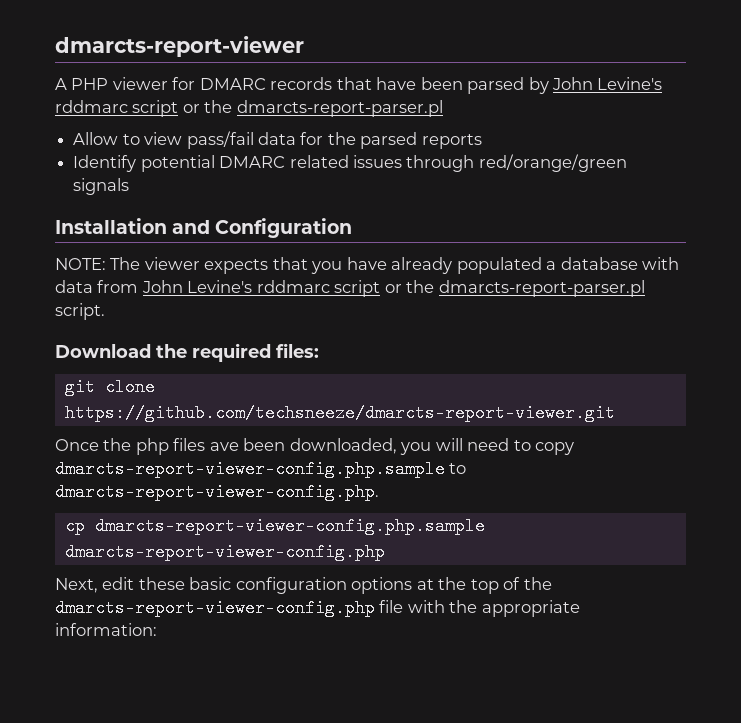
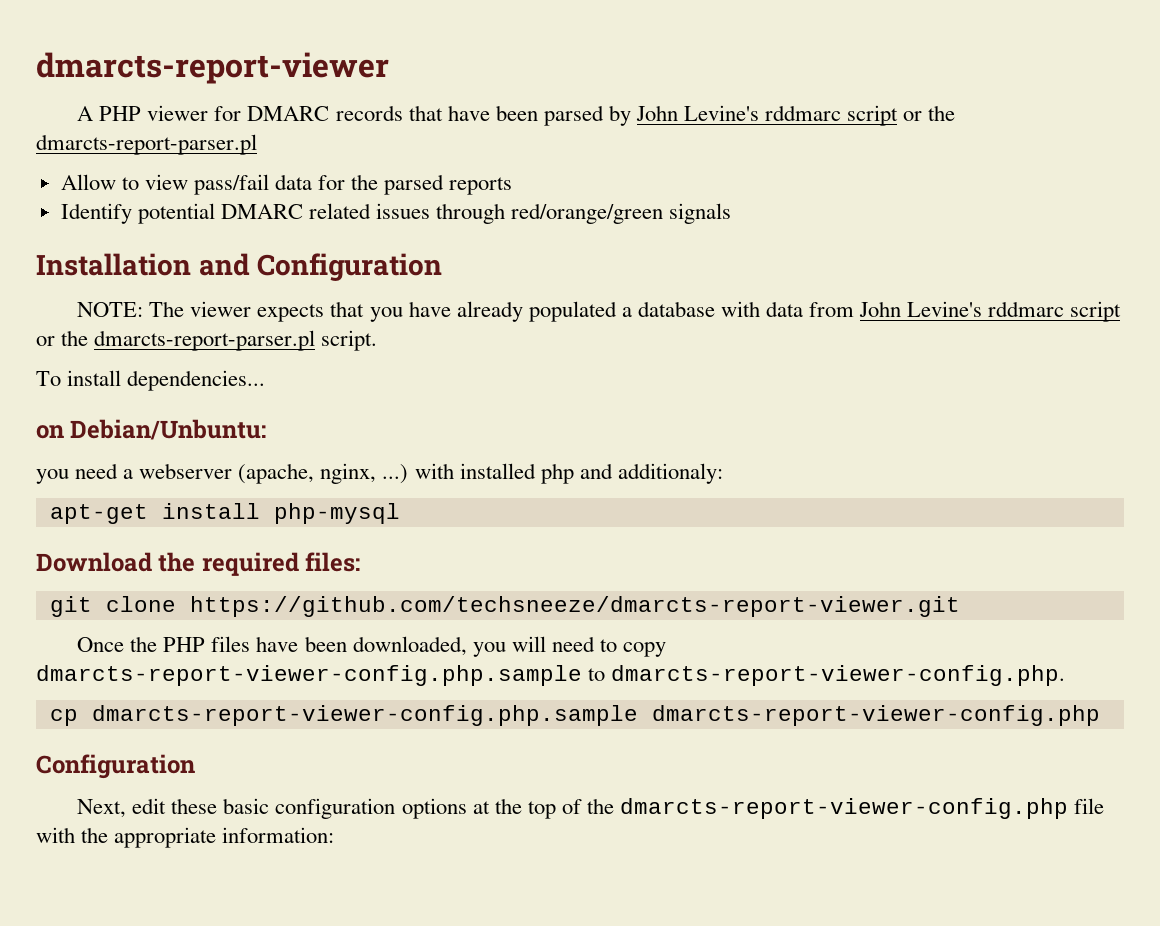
+ To install dependencies...
+ on Debian/Unbuntu:
+ you need a webserver (apache, nginx, ...) with installed php and additionaly:
+ apt-get install php-mysql
- Once the php files ave been downloaded, you will need to copy dmarcts-report-viewer-config.php.sample to dmarcts-report-viewer-config.php.
+ Once the PHP files have been downloaded, you will need to copy dmarcts-report-viewer-config.php.sample to dmarcts-report-viewer-config.php.
  cp dmarcts-report-viewer-config.php.sample dmarcts-report-viewer-config.php
+ Configuration

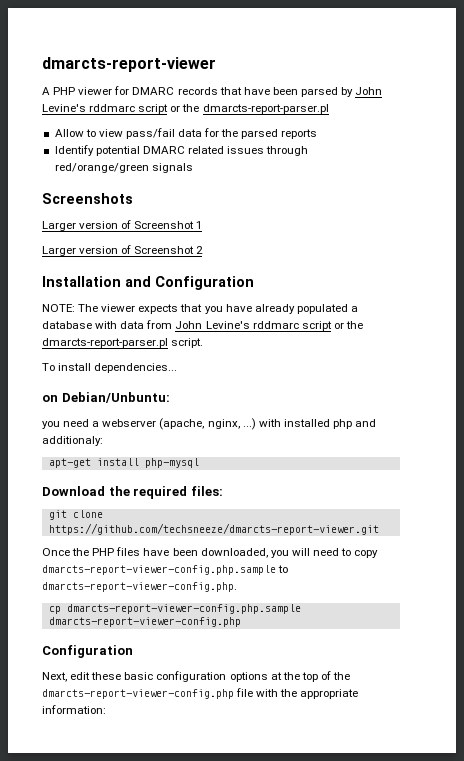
+ Screenshots
+ Larger version of Screenshot 1
+ Larger version of Screenshot 2

